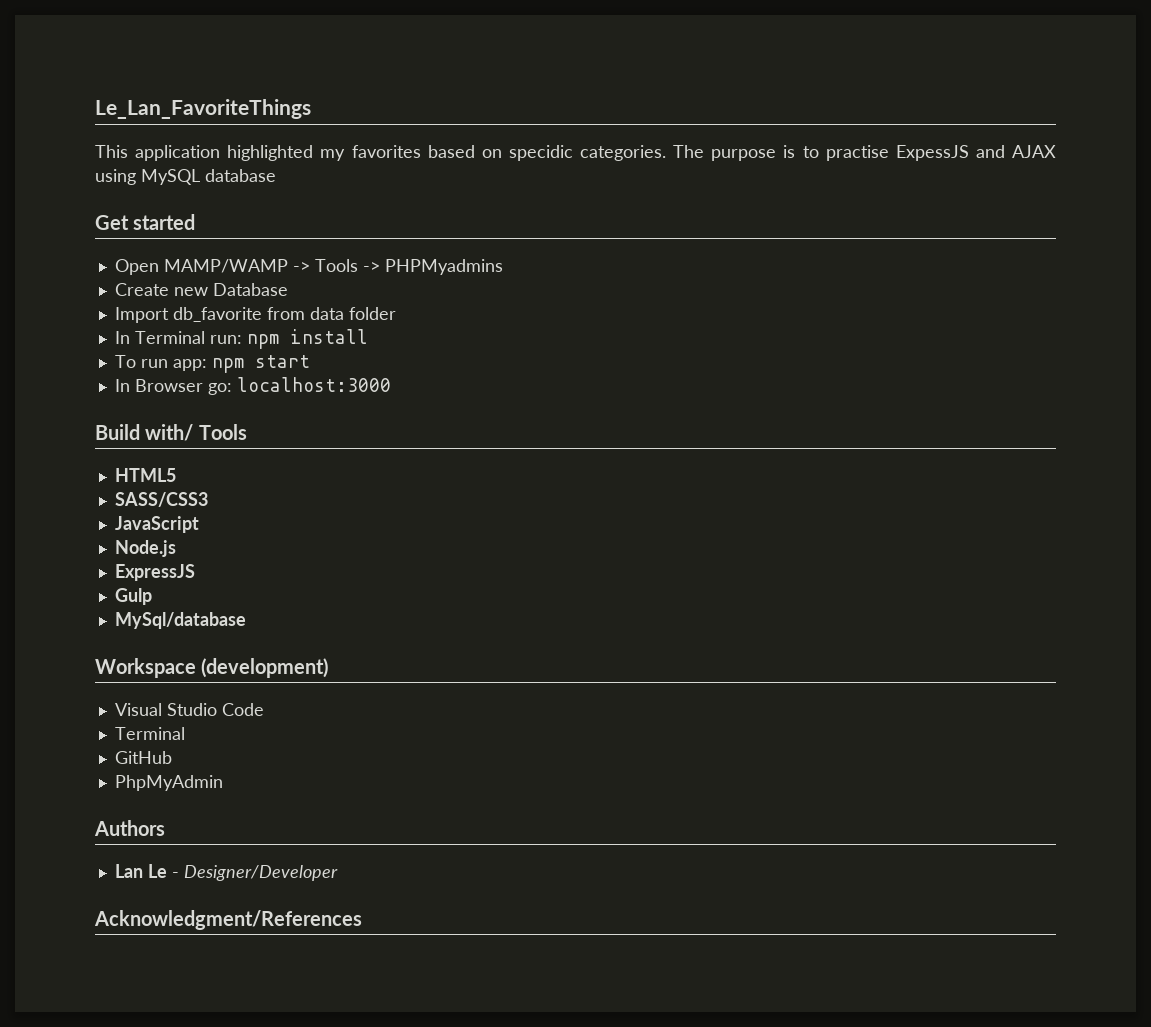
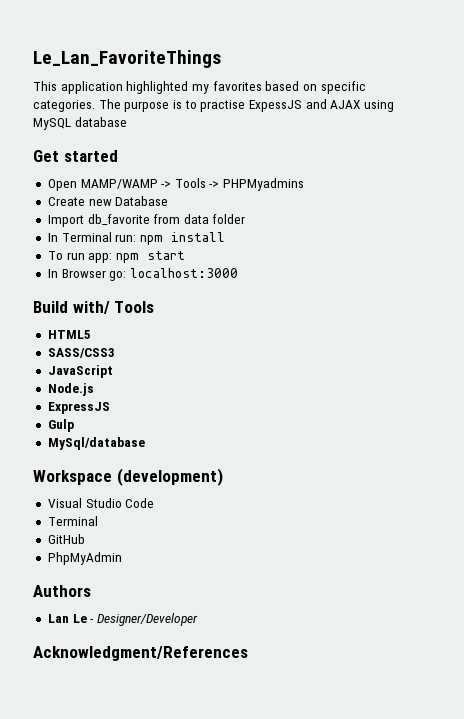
- This application highlighted my favorites based on specidic categories.
+ This application highlighted my favorites based on specific categories.

